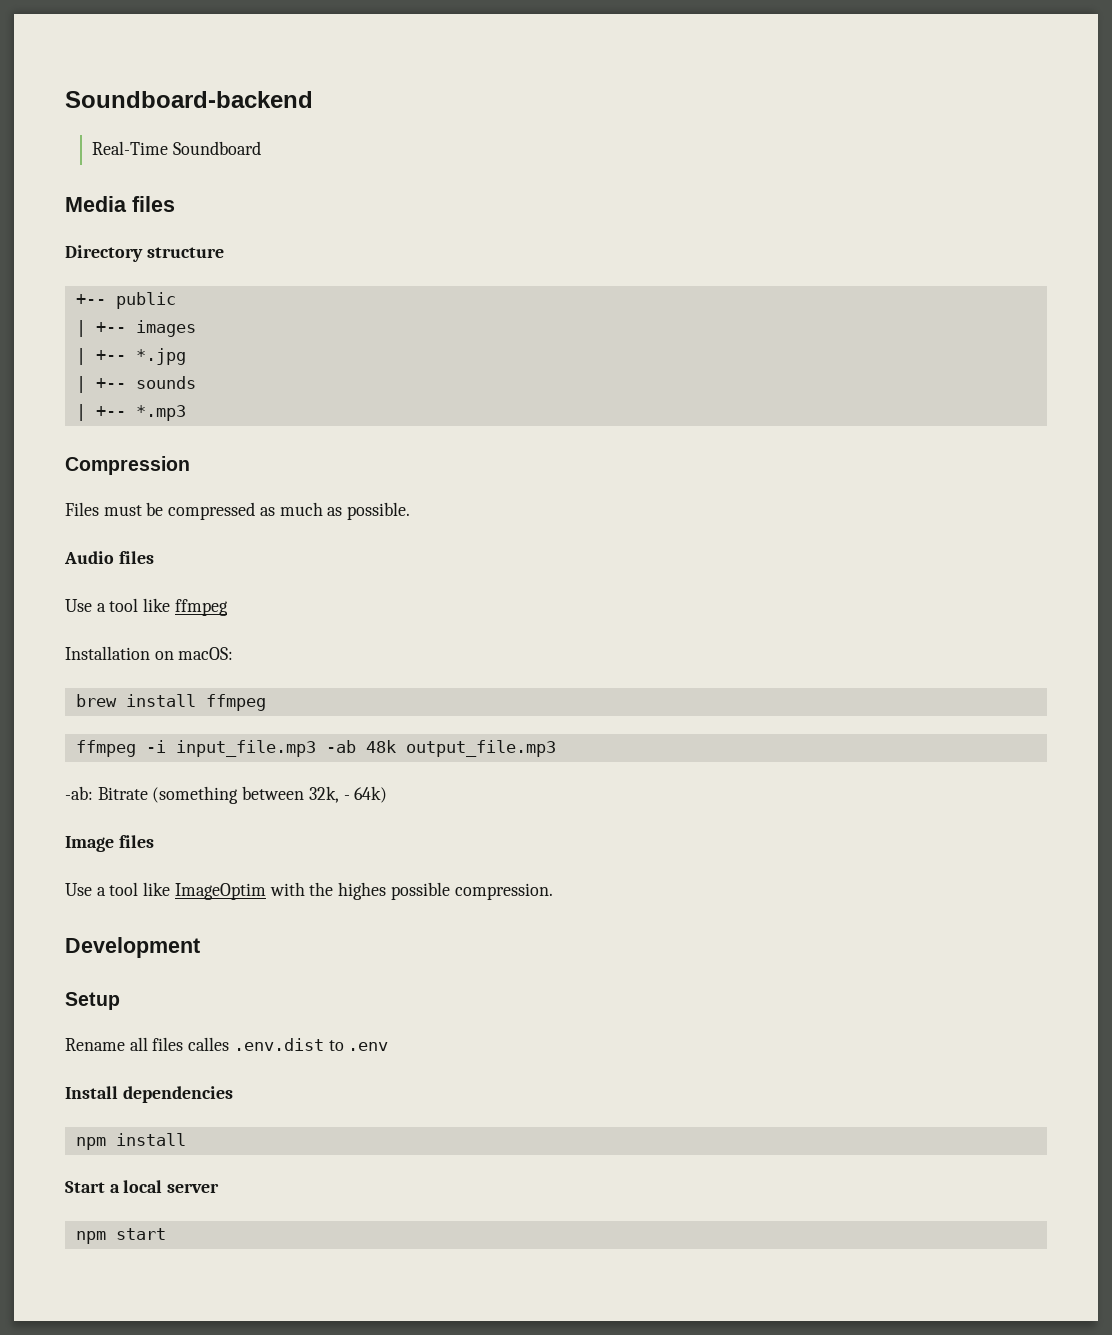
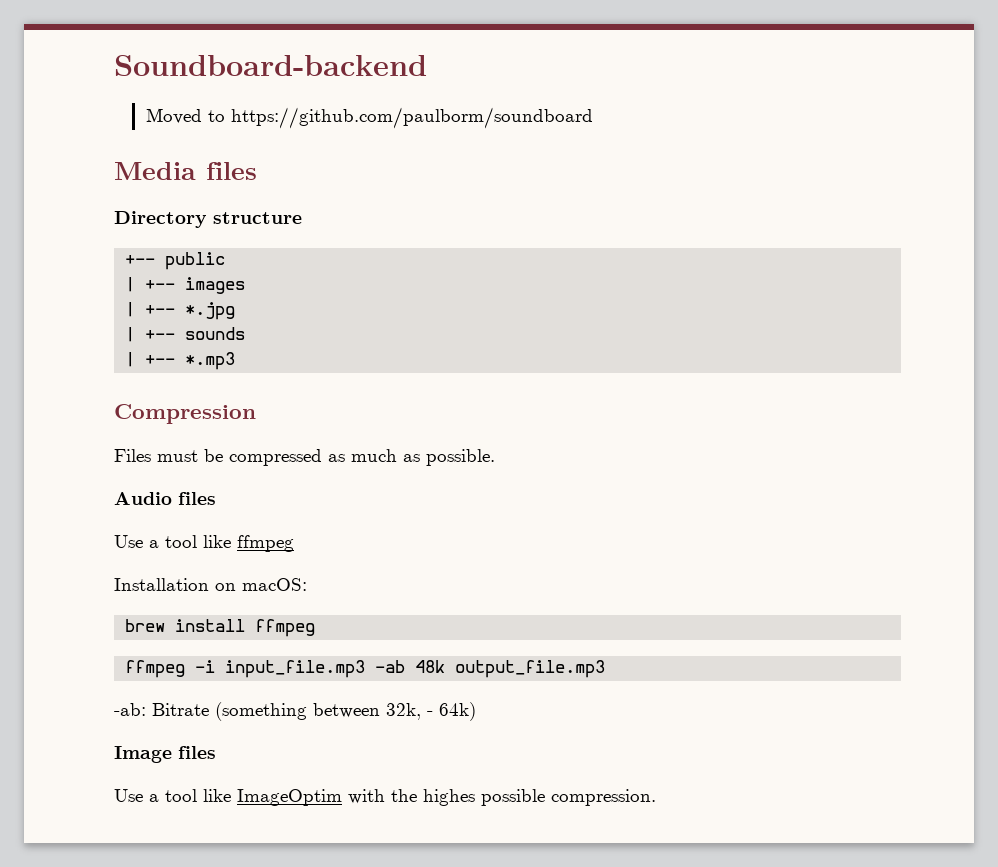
- Real-Time Soundboard
+ Moved to https://github.com/paulborm/soundboard
- Development
- Setup
- Rename all files calles .env.dist to .env
- Install dependencies
- npm install
- Start a local server
- npm start

